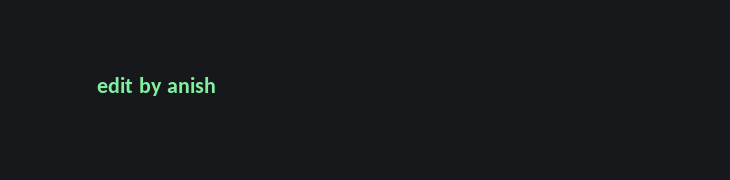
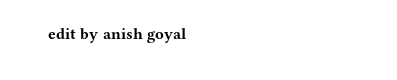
- edit by anish
+ edit by anish goyal

